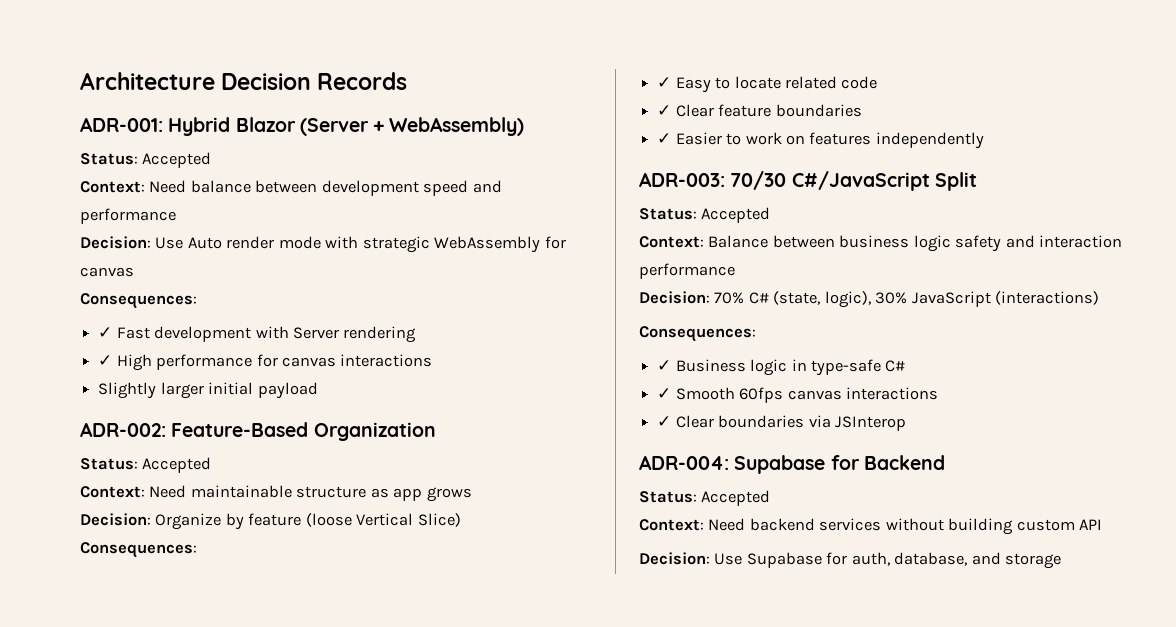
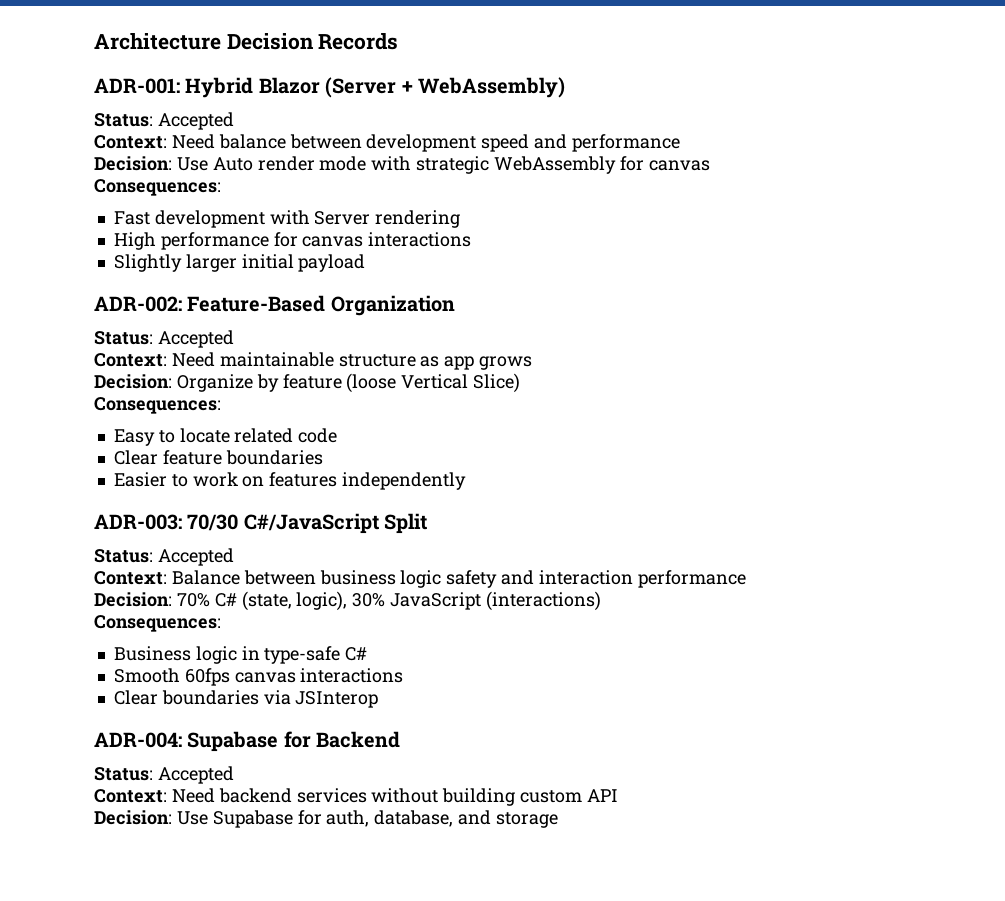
- ✓ Fast development with Server rendering
+ Fast development with Server rendering
- ✓ High performance for canvas interactions
+ High performance for canvas interactions
- ✓ Easy to locate related code
+ Easy to locate related code
- ✓ Clear feature boundaries
+ Clear feature boundaries
- ✓ Easier to work on features independently
+ Easier to work on features independently
- ✓ Business logic in type-safe C#
+ Business logic in type-safe C#
- ✓ Smooth 60fps canvas interactions
+ Smooth 60fps canvas interactions
- ✓ Clear boundaries via JSInterop
+ Clear boundaries via JSInterop

